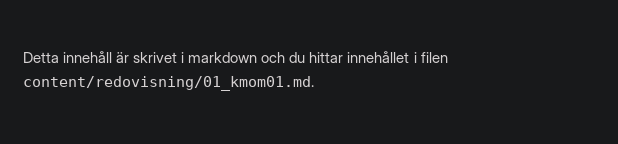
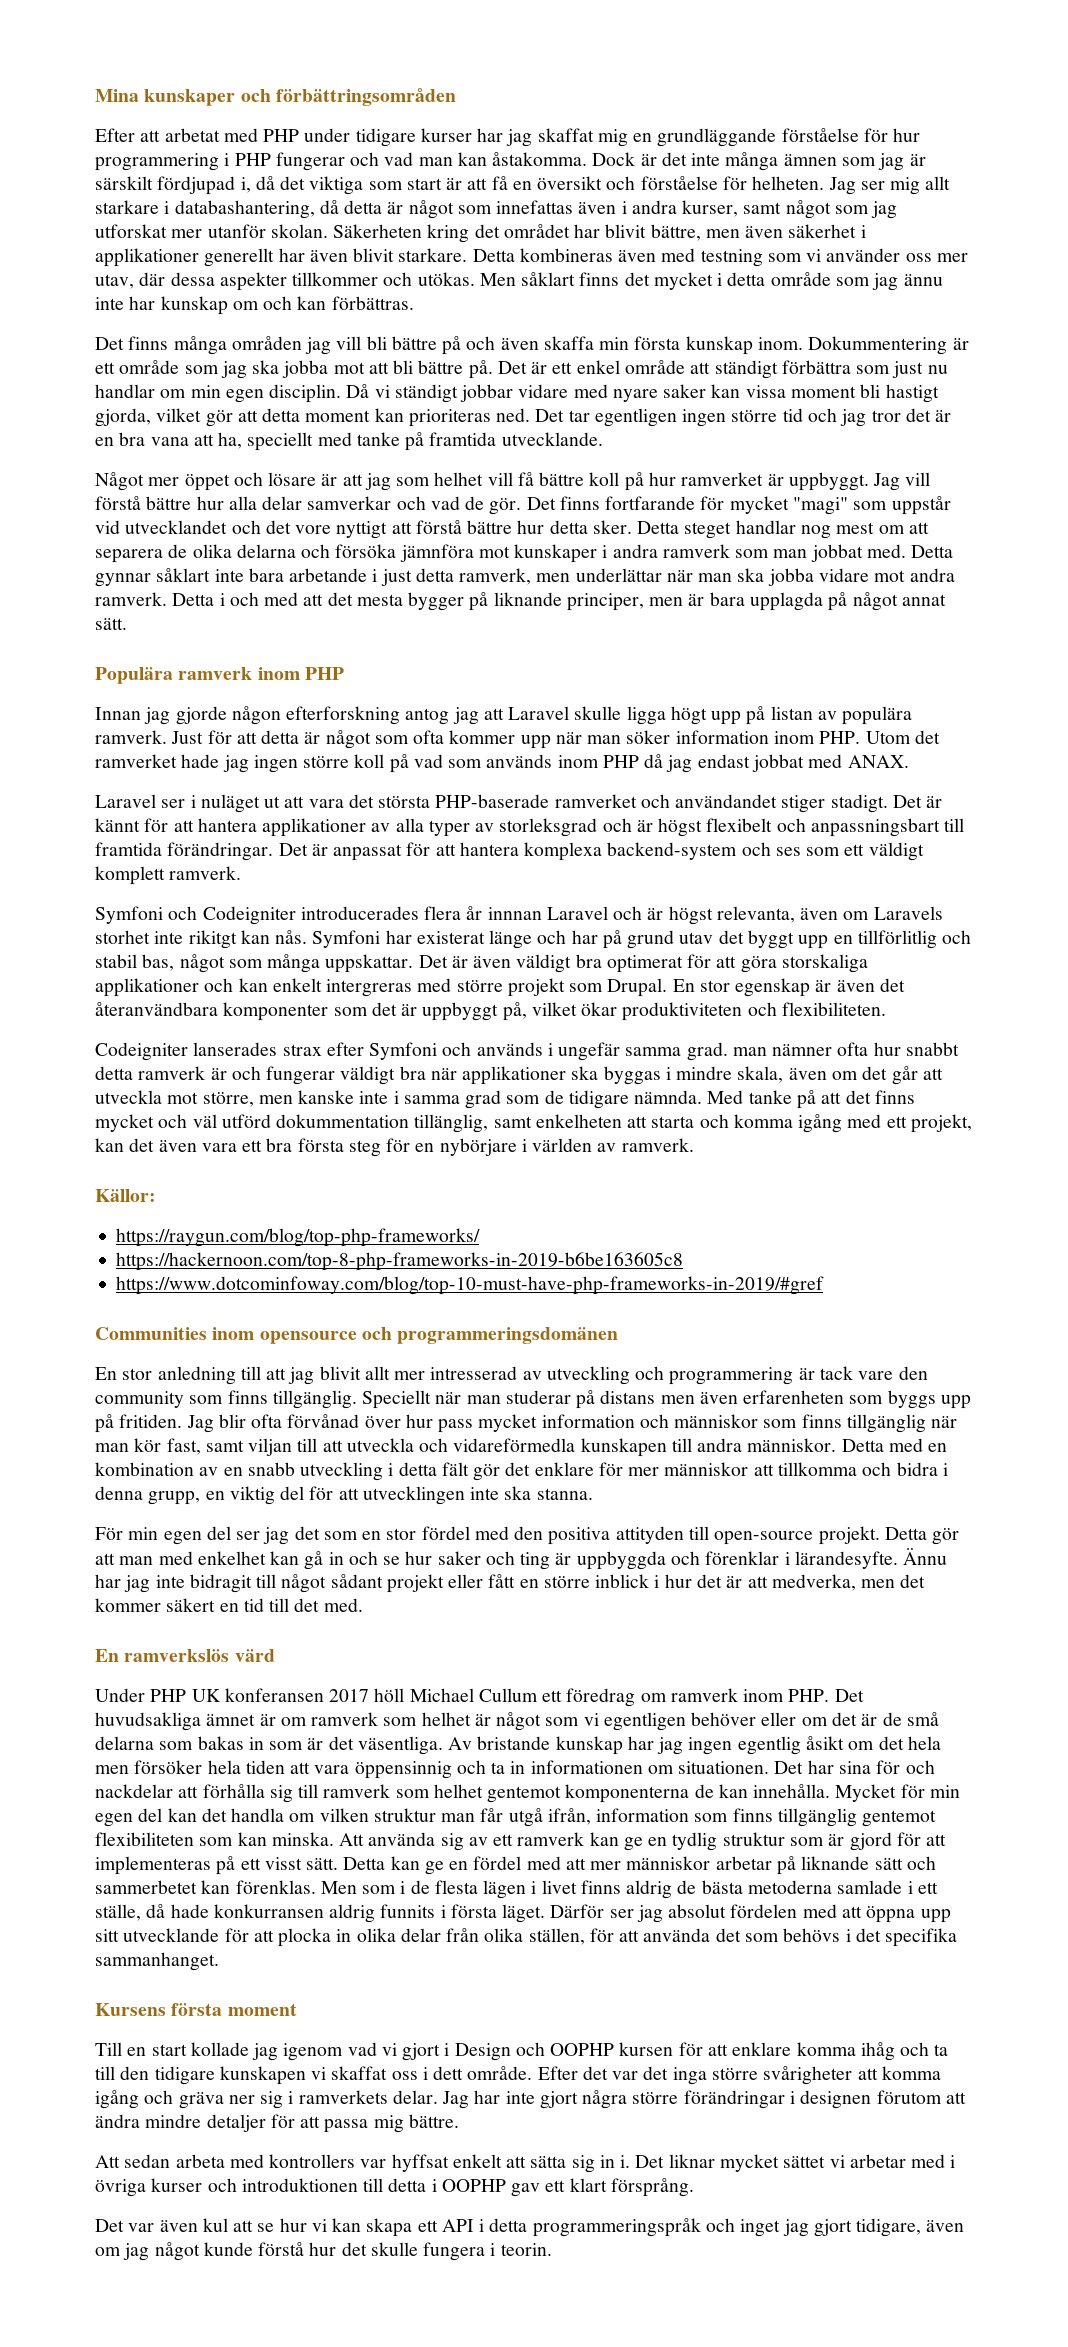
- Detta innehåll är skrivet i markdown och du hittar innehållet i filen content/redovisning/01_kmom01.md.
+ Mina kunskaper och förbättringsområden
+ Efter att arbetat med PHP under tidigare kurser har jag skaffat mig en grundläggande förståelse för hur programmering i PHP fungerar och vad man kan åstakomma. Dock är det inte många ämnen som jag är särskilt fördjupad i, då det viktiga som start är att få en översikt och förståelse för helheten. Jag ser mig allt starkare i databashantering, då detta är något som innefattas även i andra kurser, samt något som jag utforskat mer utanför skolan. Säkerheten kring det området har blivit bättre, men även säkerhet i applikationer generellt har även blivit starkare. Detta kombineras även med testning som vi använder oss mer utav, där dessa aspekter tillkommer och utökas. Men såklart finns det mycket i detta område som jag ännu inte har kunskap om och kan förbättras.
+ Det finns många områden jag vill bli bättre på och även skaffa min första kunskap inom. Dokummentering är ett område som jag ska jobba mot att bli bättre på. Det är ett enkel område att ständigt förbättra som just nu handlar om min egen disciplin. Då vi ständigt jobbar vidare med nyare saker kan vissa moment bli hastigt gjorda, vilket gör att detta moment kan prioriteras ned. Det tar egentligen ingen större tid och jag tror det är en bra vana att ha, speciellt med tanke på framtida utvecklande.
+ Något mer öppet och lösare är att jag som helhet vill få bättre koll på hur ramverket är uppbyggt. Jag vill förstå bättre hur alla delar samverkar och vad de gör. Det finns fortfarande för mycket "magi" som uppstår vid utvecklandet och det vore nyttigt att förstå bättre hur detta sker. Detta steget handlar nog mest om att separera de olika delarna och försöka jämnföra mot kunskaper i andra ramverk som man jobbat med. Detta gynnar såklart inte bara arbetande i just detta ramverk, men underlättar när man ska jobba vidare mot andra ramverk. Detta i och med att det mesta bygger på liknande principer, men är bara upplagda på något annat sätt.
+ Populära ramverk inom PHP
+ Innan jag gjorde någon efterforskning antog jag att Laravel skulle ligga högt upp på listan av populära ramverk. Just för att detta är något som ofta kommer upp när man söker information inom PHP. Utom det ramverket hade jag ingen större koll på vad som används inom PHP då jag endast jobbat med ANAX.
+ Laravel ser i nuläget ut att vara det största PHP-baserade ramverket och användandet stiger stadigt. Det är kännt för att hantera applikationer av alla typer av storleksgrad och är högst flexibelt och anpassningsbart till framtida förändringar. Det är anpassat för att hantera komplexa backend-system och ses som ett väldigt komplett ramverk.
+ Symfoni och Codeigniter introducerades flera år innnan Laravel och är högst relevanta, även om Laravels storhet inte rikitgt kan nås. Symfoni har existerat länge och har på grund utav det byggt upp en tillförlitlig och stabil bas, något som många uppskattar. Det är även väldigt bra optimerat för att göra storskaliga applikationer och kan enkelt intergreras med större projekt som Drupal. En stor egenskap är även det återanvändbara komponenter som det är uppbyggt på, vilket ökar produktiviteten och flexibiliteten.
+ Codeigniter lanserades strax efter Symfoni och används i ungefär samma grad. man nämner ofta hur snabbt detta ramverk är och fungerar väldigt bra när applikationer ska byggas i mindre skala, även om det går att utveckla mot större, men kanske inte i samma grad som de tidigare nämnda. Med tanke på att det finns mycket och väl utförd dokummentation tillänglig, samt enkelheten att starta och komma igång med ett projekt, kan det även vara ett bra första steg för en nybörjare i världen av ramverk.
+ Källor:
+ https://raygun.com/blog/top-php-frameworks/
+ https://hackernoon.com/top-8-php-frameworks-in-2019-b6be163605c8
+ https://www.dotcominfoway.com/blog/top-10-must-have-php-frameworks-in-2019/#gref
+ Communities inom opensource och programmeringsdomänen
+ En stor anledning till att jag blivit allt mer intresserad av utveckling och programmering är tack vare den community som finns tillgänglig. Speciellt när man studerar på distans men även erfarenheten som byggs upp på fritiden. Jag blir ofta förvånad över hur pass mycket information och människor som finns tillgänglig när man kör fast, samt viljan till att utveckla och vidareförmedla kunskapen till andra människor. Detta med en kombination av en snabb utveckling i detta fält gör det enklare för mer människor att tillkomma och bidra i denna grupp, en viktig del för att utvecklingen inte ska stanna.
+ För min egen del ser jag det som en stor fördel med den positiva attityden till open-source projekt. Detta gör att man med enkelhet kan gå in och se hur saker och ting är uppbyggda och förenklar i lärandesyfte. Ännu har jag inte bidragit till något sådant projekt eller fått en större inblick i hur det är att medverka, men det kommer säkert en tid till det med.
+ En ramverkslös värd
+ Under PHP UK konferansen 2017 höll Michael Cullum ett föredrag om ramverk inom PHP. Det huvudsakliga ämnet är om ramverk som helhet är något som vi egentligen behöver eller om det är de små delarna som bakas in som är det väsentliga. Av bristande kunskap har jag ingen egentlig åsikt om det hela men försöker hela tiden att vara öppensinnig och ta in informationen om situationen. Det har sina för och nackdelar att förhålla sig till ramverk som helhet gentemot komponenterna de kan innehålla. Mycket för min egen del kan det handla om vilken struktur man får utgå ifrån, information som finns tillgänglig gentemot flexibiliteten som kan minska. Att använda sig av ett ramverk kan ge en tydlig struktur som är gjord för att implementeras på ett visst sätt. Detta kan ge en fördel med att mer människor arbetar på liknande sätt och sammerbetet kan förenklas. Men som i de flesta lägen i livet finns aldrig de bästa metoderna samlade i ett ställe, då hade konkurransen aldrig funnits i första läget. Därför ser jag absolut fördelen med att öppna upp sitt utvecklande för att plocka in olika delar från olika ställen, för att använda det som behövs i det specifika sammanhanget.
+ Kursens första moment
+ Till en start kollade jag igenom vad vi gjort i Design och OOPHP kursen för att enklare komma ihåg och ta till den tidigare kunskapen vi skaffat oss i dett område. Efter det var det inga större svårigheter att komma igång och gräva ner sig i ramverkets delar. Jag har inte gjort några större förändringar i designen förutom att ändra mindre detaljer för att passa mig bättre.
+ Att sedan arbeta med kontrollers var hyffsat enkelt att sätta sig in i. Det liknar mycket sättet vi arbetar med i övriga kurser och introduktionen till detta i OOPHP gav ett klart försprång.
+ Det var även kul att se hur vi kan skapa ett API i detta programmeringspråk och inget jag gjort tidigare, även om jag något kunde förstå hur det skulle fungera i teorin.

